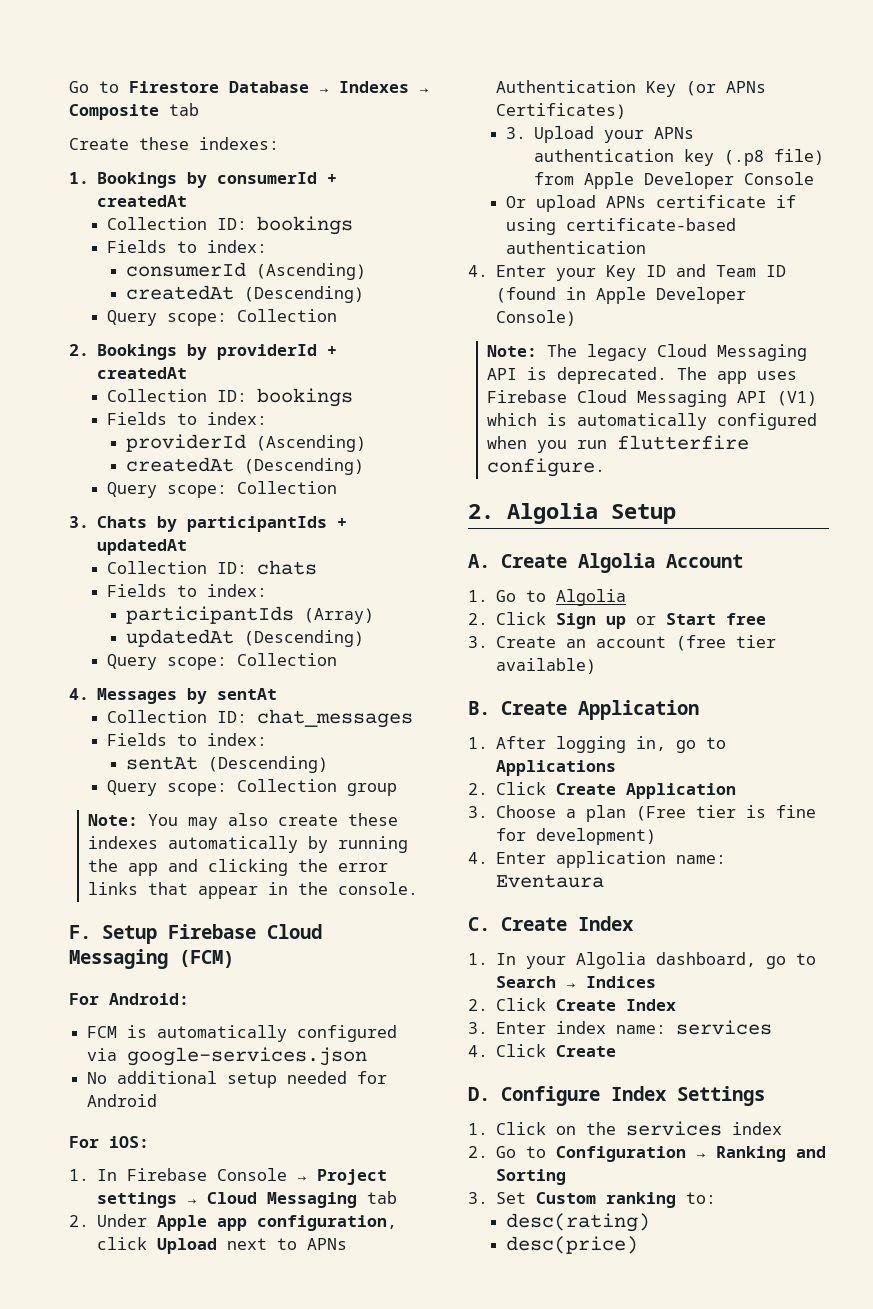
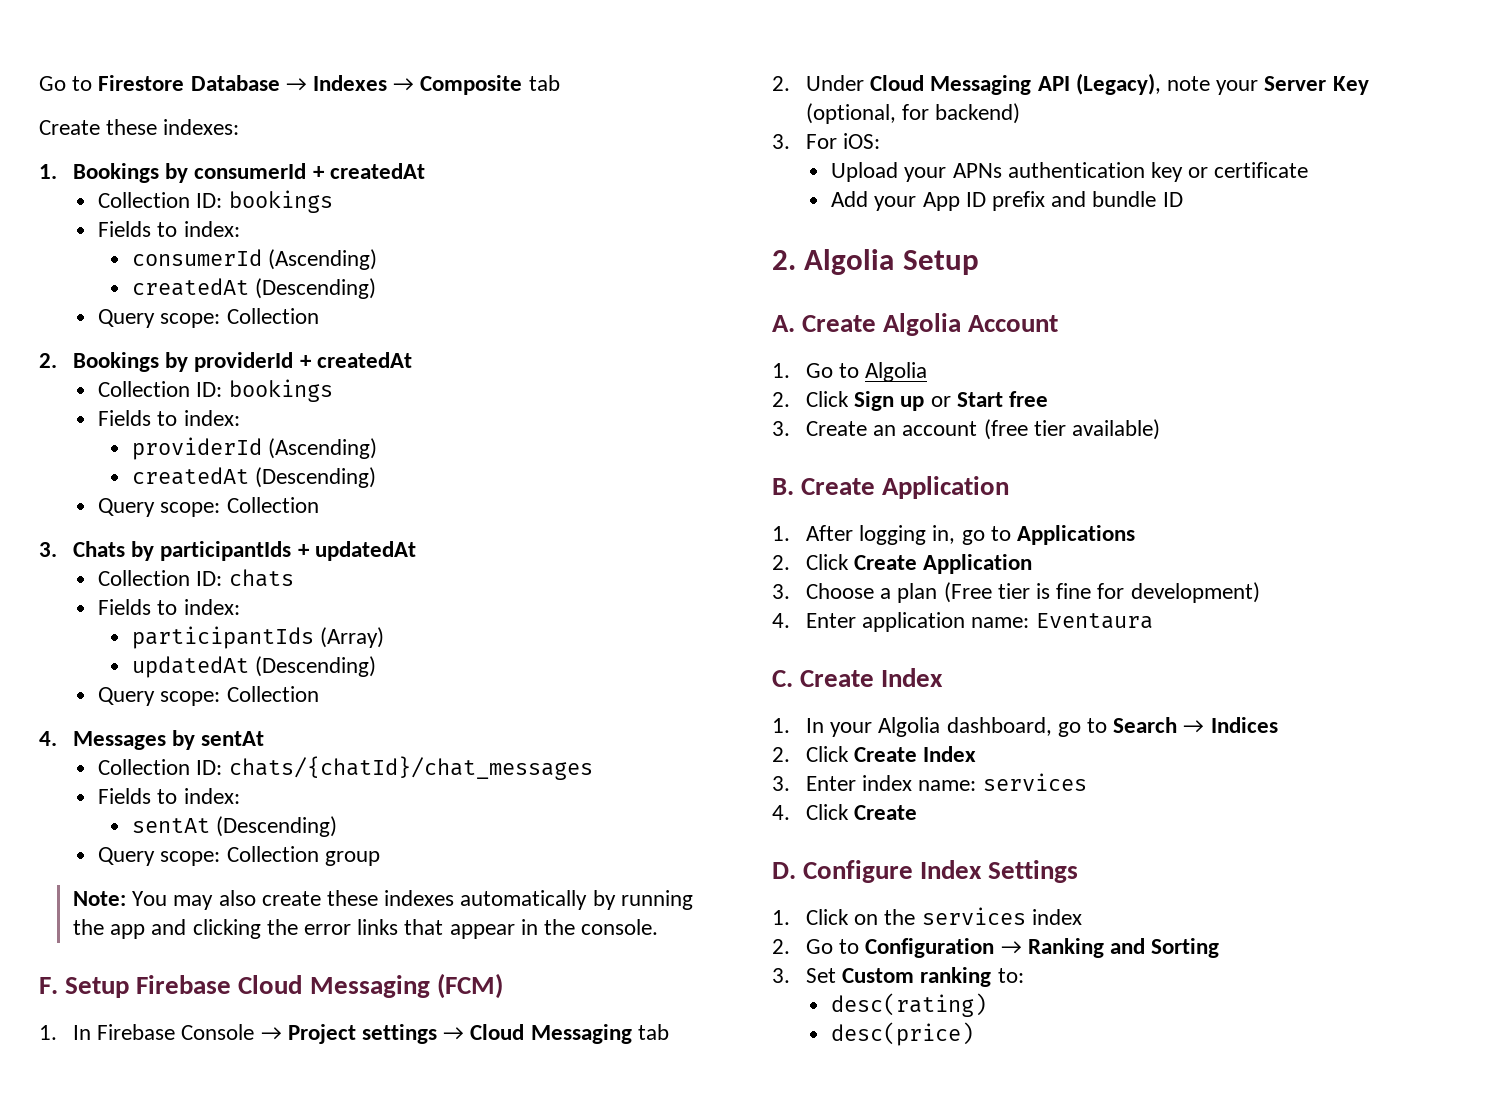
- Collection ID: chat_messages
+ Collection ID: chats/{chatId}/chat_messages
- For Android:
- FCM is automatically configured via google-services.json
- No additional setup needed for Android
- For iOS:
- 2. Under Apple app configuration, click Upload next to APNs Authentication Key (or APNs Certificates)
- 3. Upload your APNs authentication key (.p8 file) from Apple Developer Console
- Or upload APNs certificate if using certificate-based authentication
- 4. Enter your Key ID and Team ID (found in Apple Developer Console)
- Note: The legacy Cloud Messaging API is deprecated. The app uses Firebase Cloud Messaging API (V1) which is automatically configured when you run flutterfire configure.
+ 2. Under Cloud Messaging API (Legacy), note your Server Key (optional, for backend)
+ 3. For iOS:
+ Upload your APNs authentication key or certificate
+ Add your App ID prefix and bundle ID

